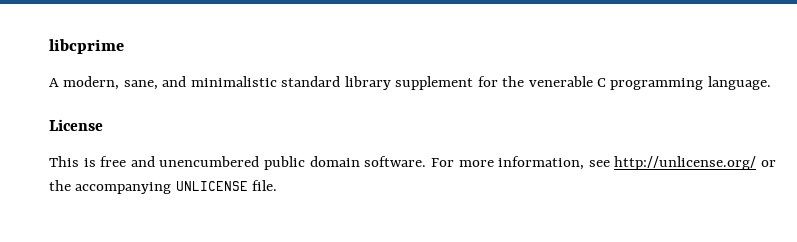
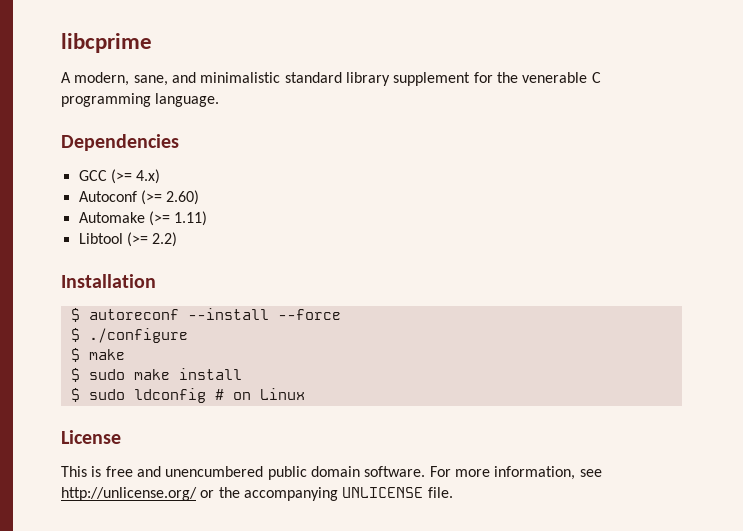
+ Dependencies
+ GCC (>= 4.x)
+ Autoconf (>= 2.60)
+ Automake (>= 1.11)
+ Libtool (>= 2.2)
+ Installation
+ $ autoreconf --install --force
+ $ ./configure
+ $ make
+ $ sudo make install
+ $ sudo ldconfig # on Linux

